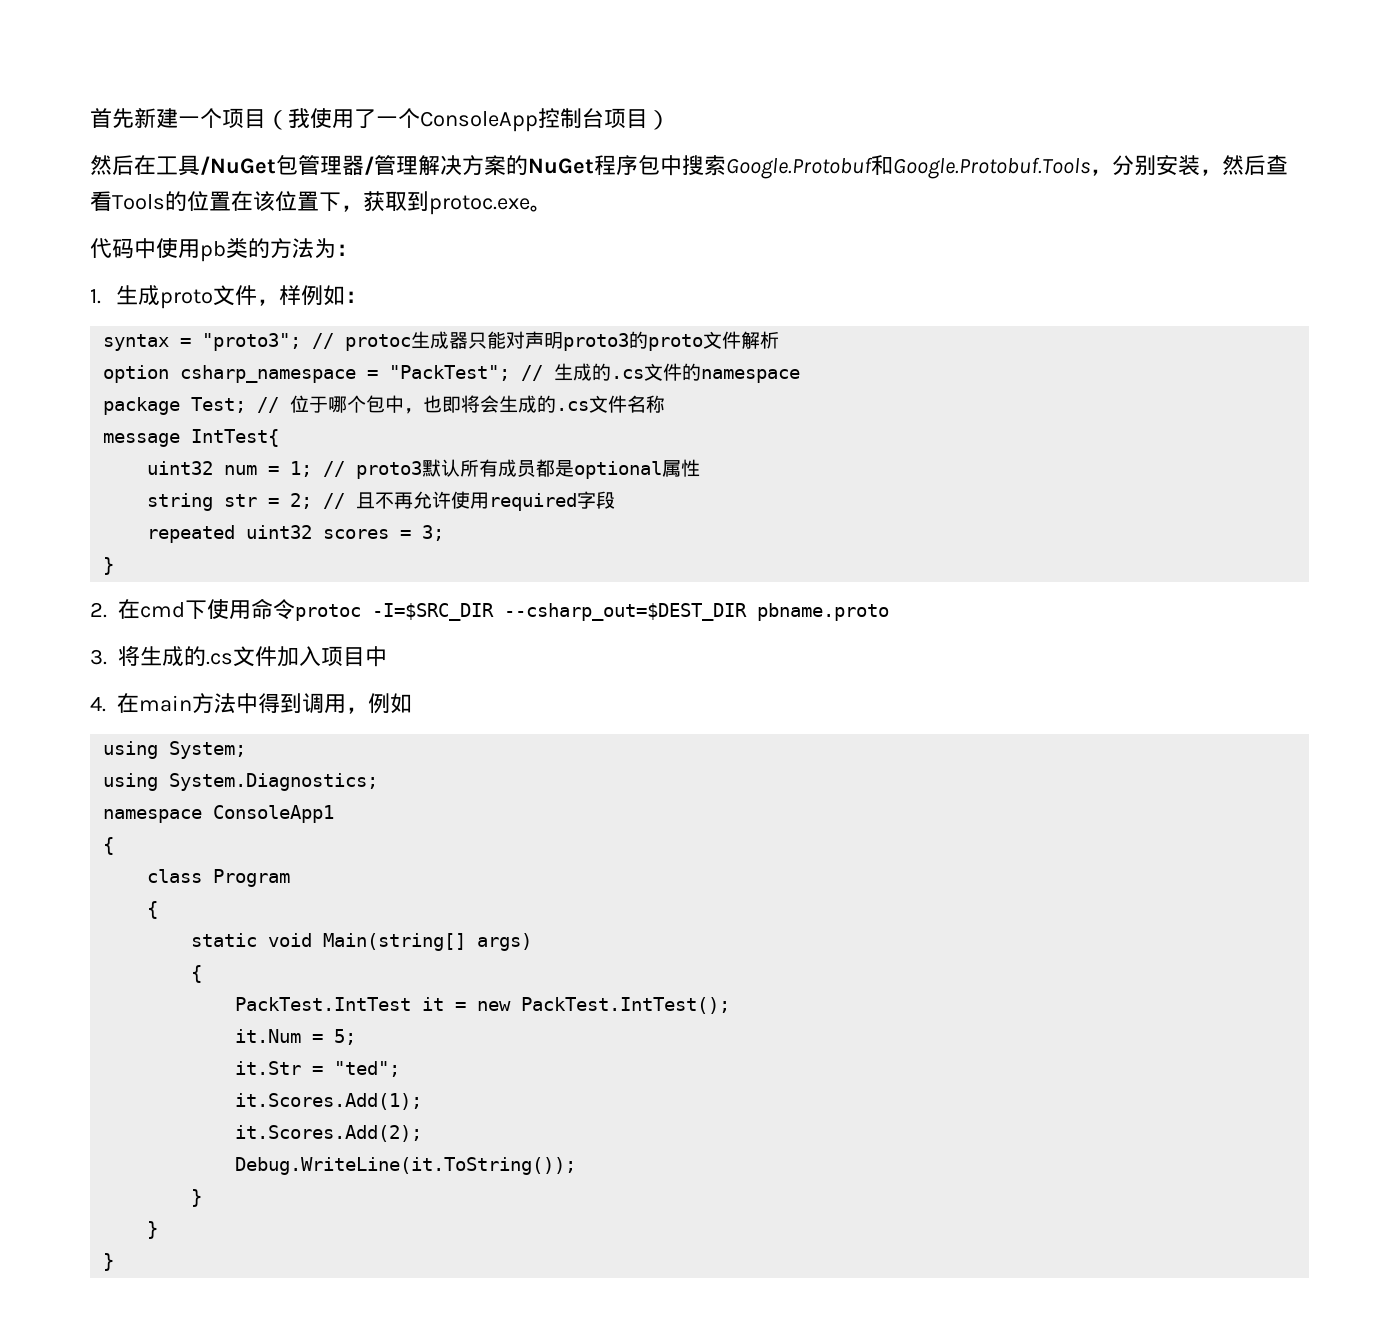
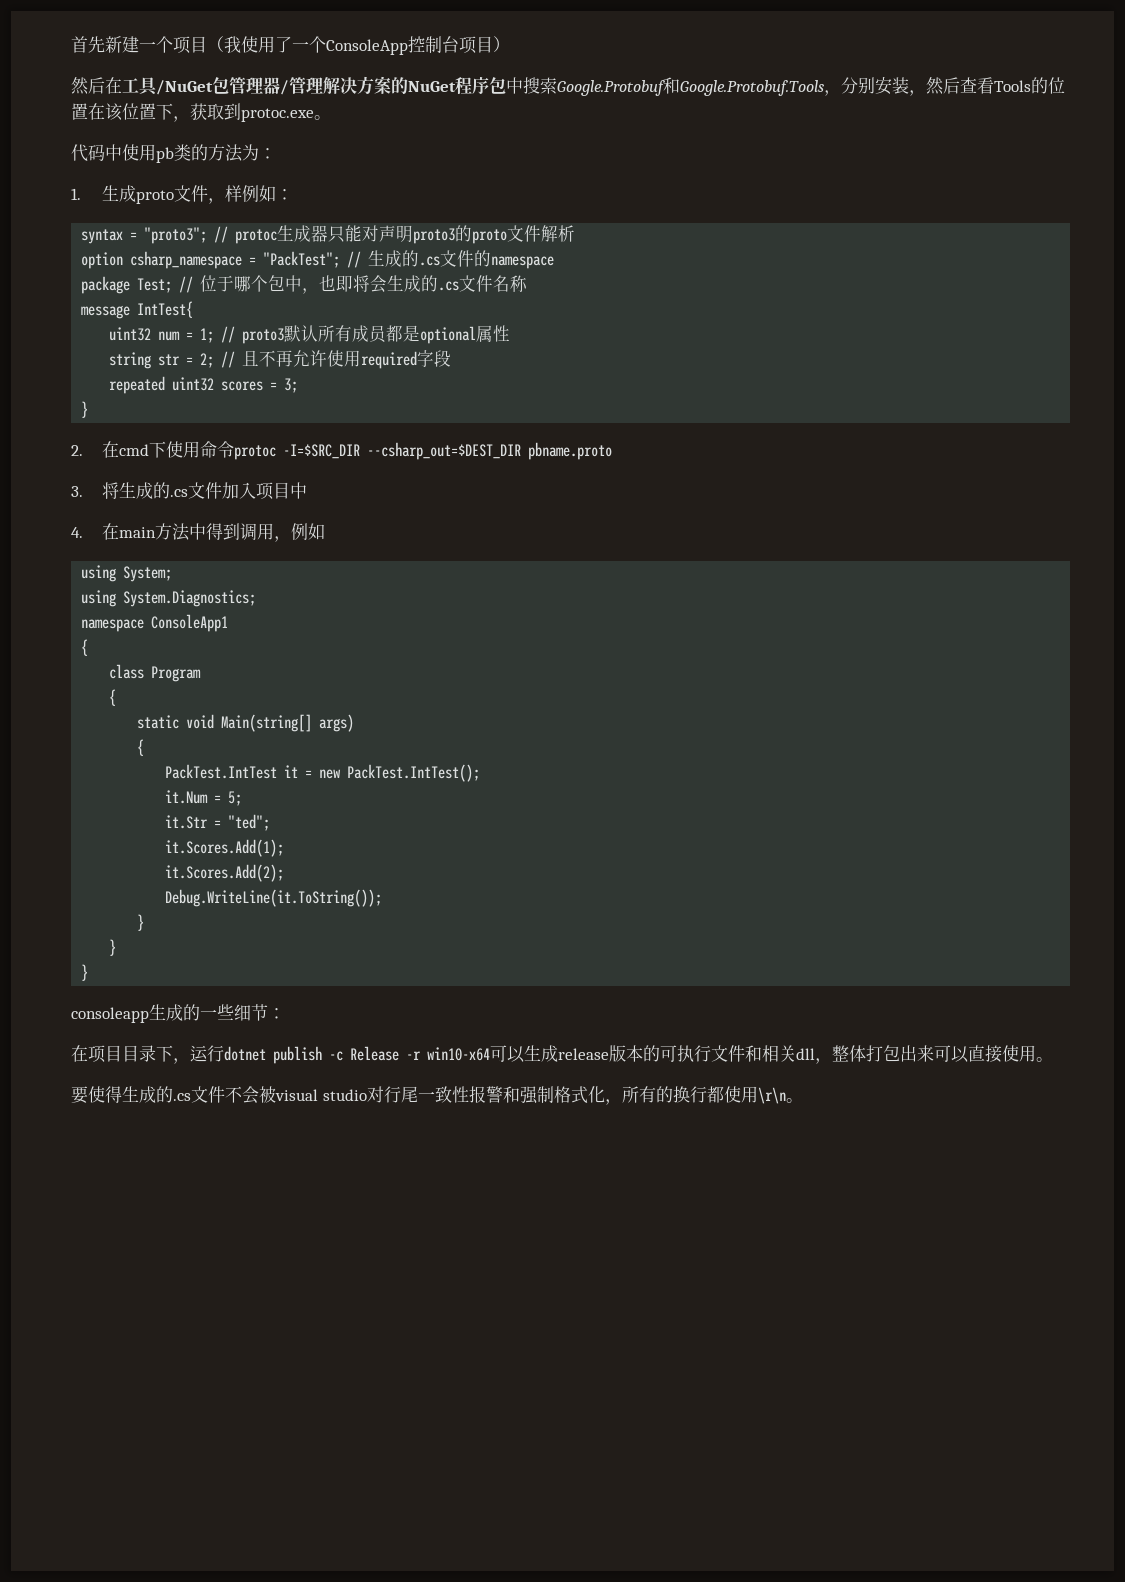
+ consoleapp生成的一些细节：
+ 在项目目录下，运行dotnet publish -c Release -r win10-x64可以生成release版本的可执行文件和相关dll，整体打包出来可以直接使用。
+ 要使得生成的.cs文件不会被visual studio对行尾一致性报警和强制格式化，所有的换行都使用\r\n。

